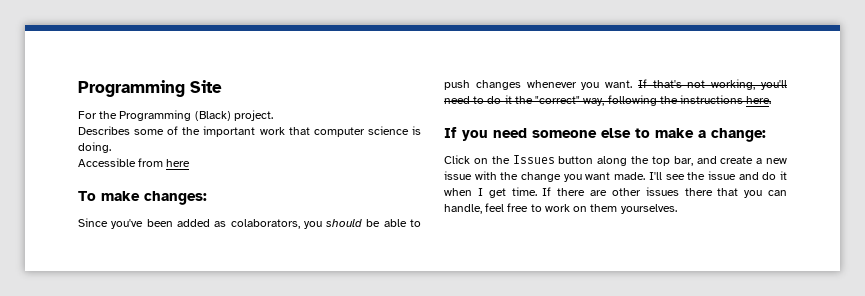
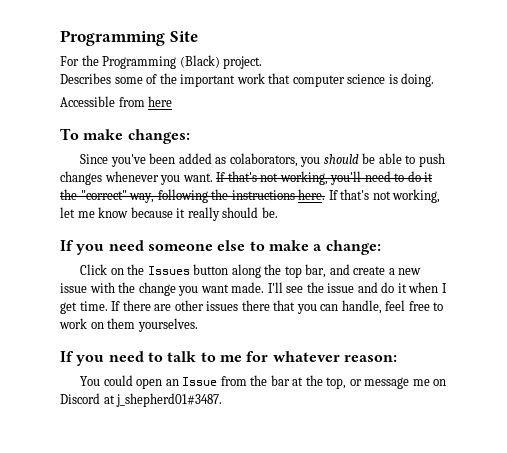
+ If that's not working, let me know because it really should be.
+ If you need to talk to me for whatever reason:
+ You could open an Issue from the bar at the top, or message me on Discord at j_shepherd01#3487.

